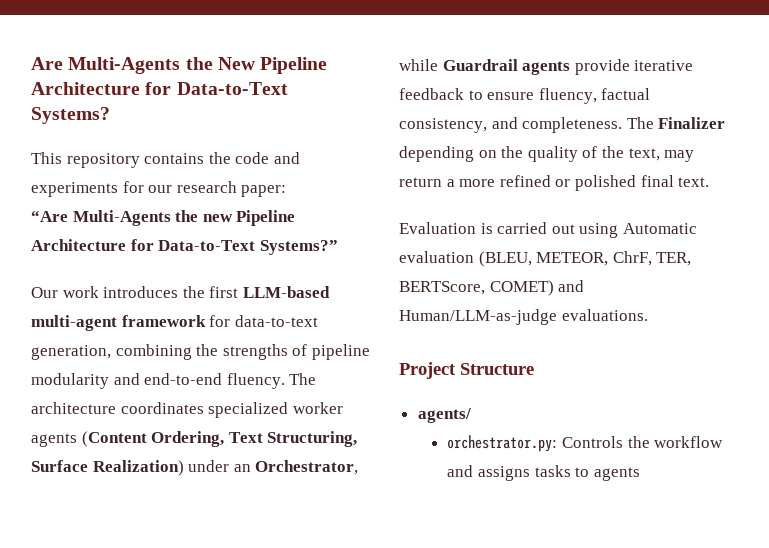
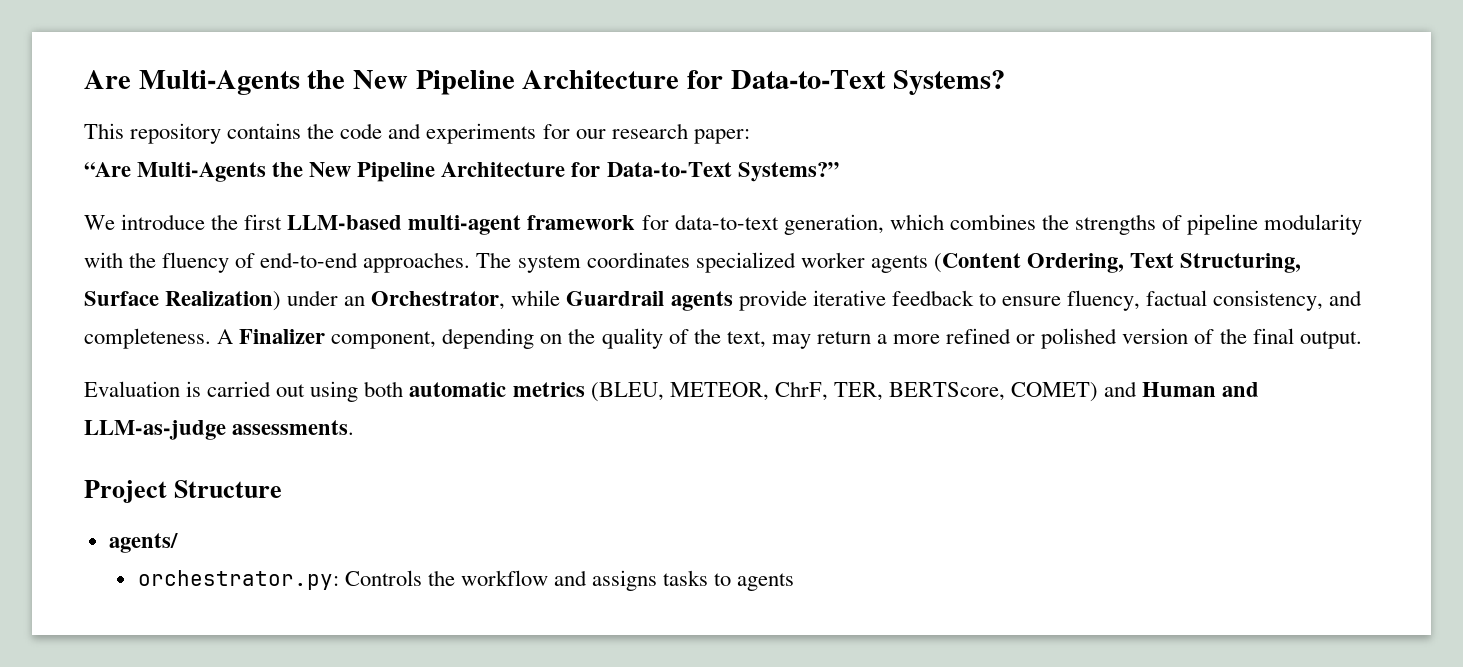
- “Are Multi-Agents the new Pipeline Architecture for Data-to-Text Systems?”
+ “Are Multi-Agents the New Pipeline Architecture for Data-to-Text Systems?”
- Our work introduces the first LLM-based multi-agent framework for data-to-text generation, combining the strengths of pipeline modularity and end-to-end fluency. The architecture coordinates specialized worker agents (Content Ordering, Text Structuring, Surface Realization) under an Orchestrator, while Guardrail agents provide iterative feedback to ensure fluency, factual consistency, and completeness.
+ We introduce the first LLM-based multi-agent framework for data-to-text generation, which combines the strengths of pipeline modularity with the fluency of end-to-end approaches. The system coordinates specialized worker agents (Content Ordering, Text Structuring, Surface Realization) under an Orchestrator, while Guardrail agents provide iterative feedback to ensure fluency, factual consistency, and completeness.
- The Finalizer depending on the quality of the text, may return a more refined or polished final text.
+ A Finalizer component, depending on the quality of the text, may return a more refined or polished version of the final output.
- Evaluation is carried out using Automatic evaluation (BLEU, METEOR, ChrF, TER, BERTScore, COMET) and Human/LLM-as-judge evaluations.
+ Evaluation is carried out using both automatic metrics (BLEU, METEOR, ChrF, TER, BERTScore, COMET) and Human and LLM-as-judge assessments.

